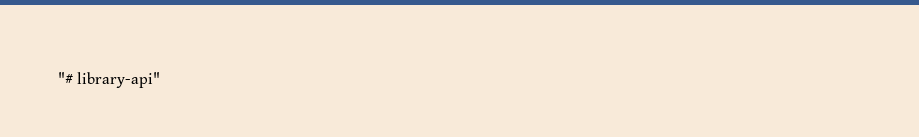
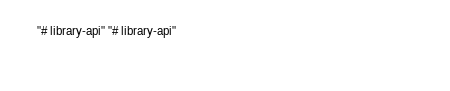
- "# library-api"
+ "# library-api" "# library-api"

